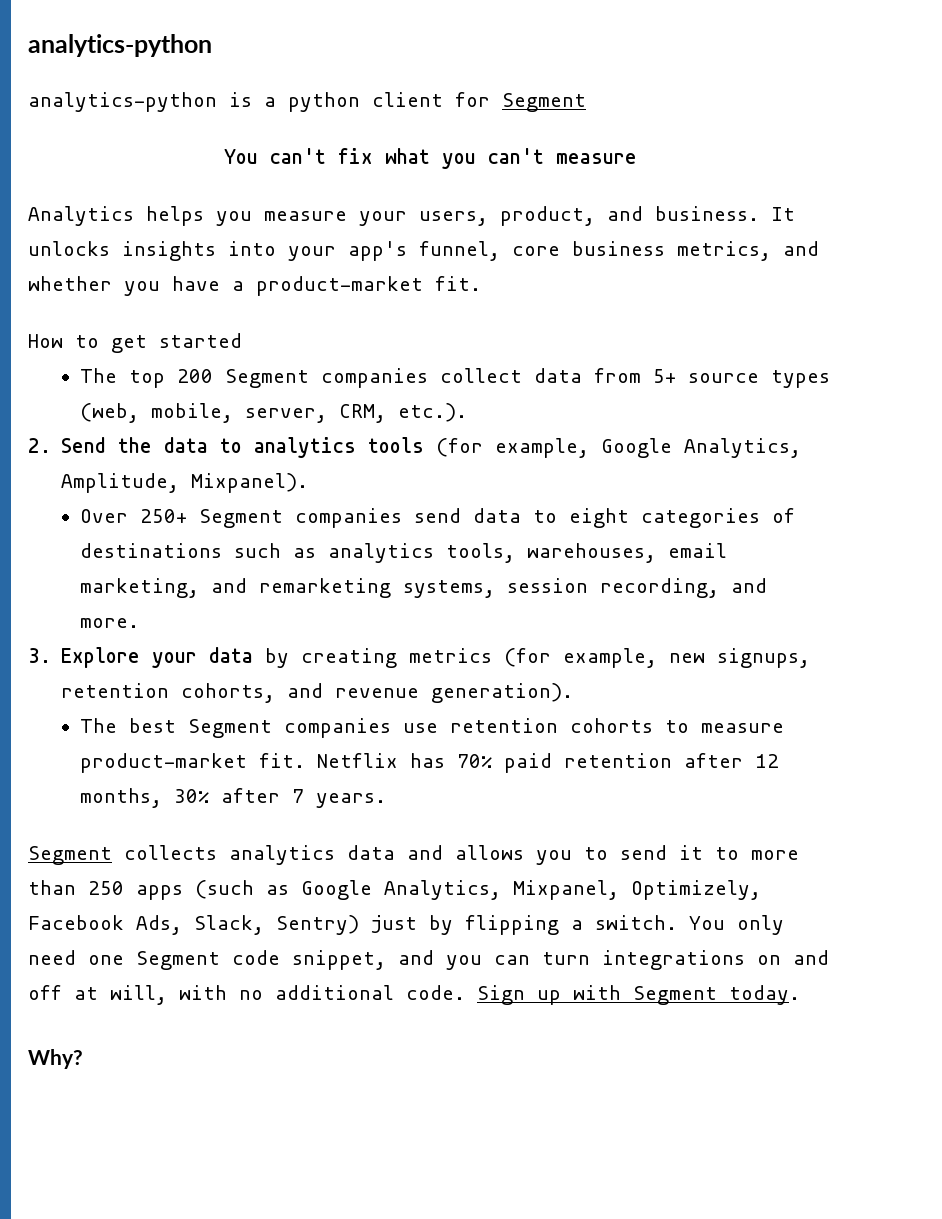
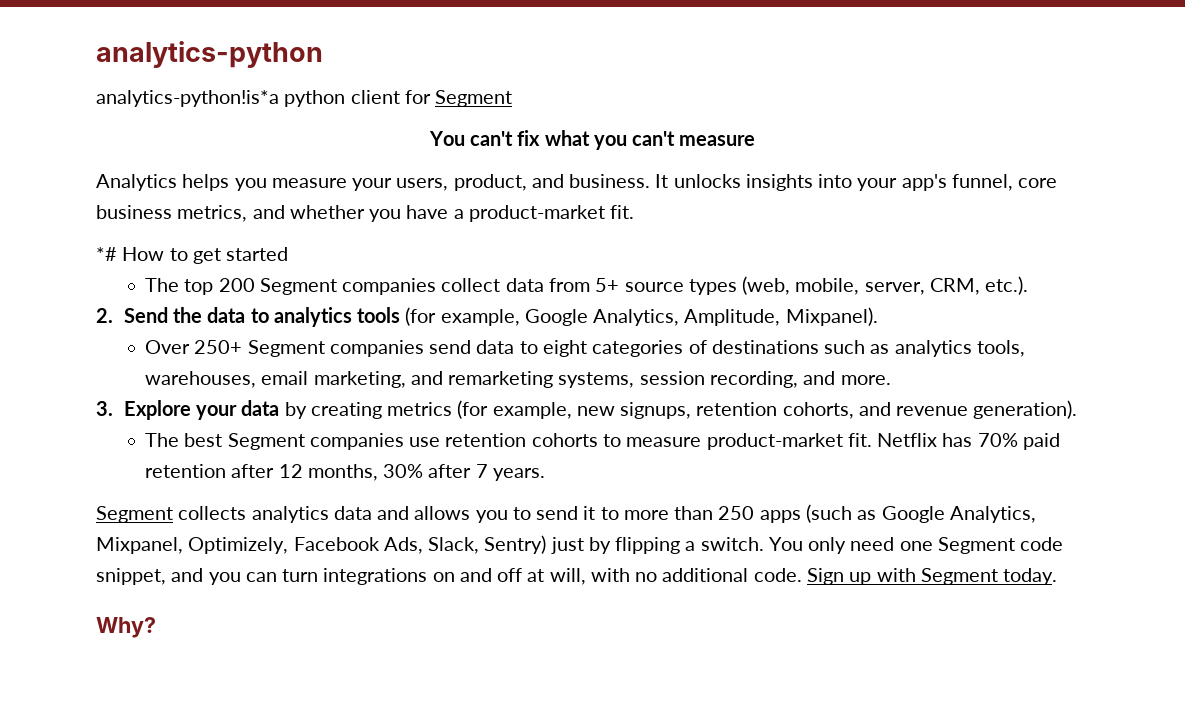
- analytics-python is a python client for Segment
+ analytics-python!is*a python client for Segment
- How to get started
+ *# How to get started

